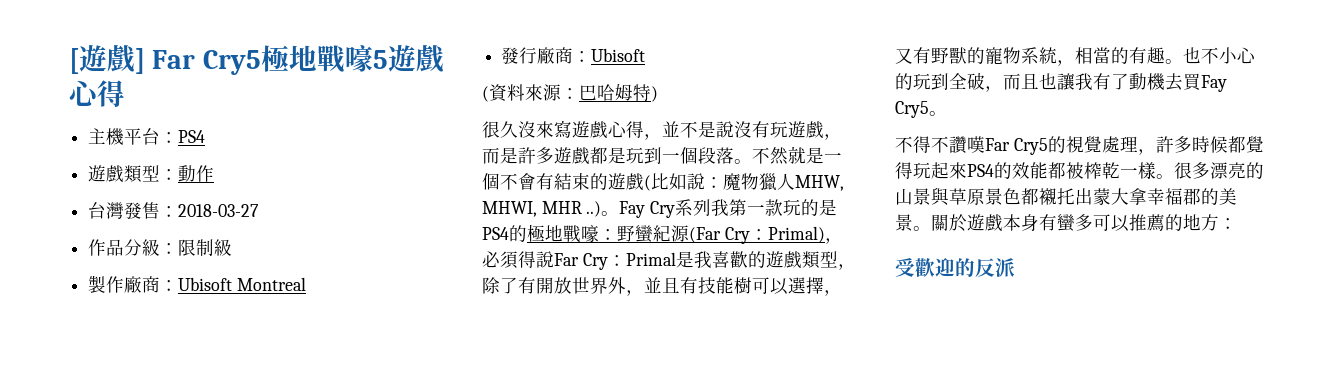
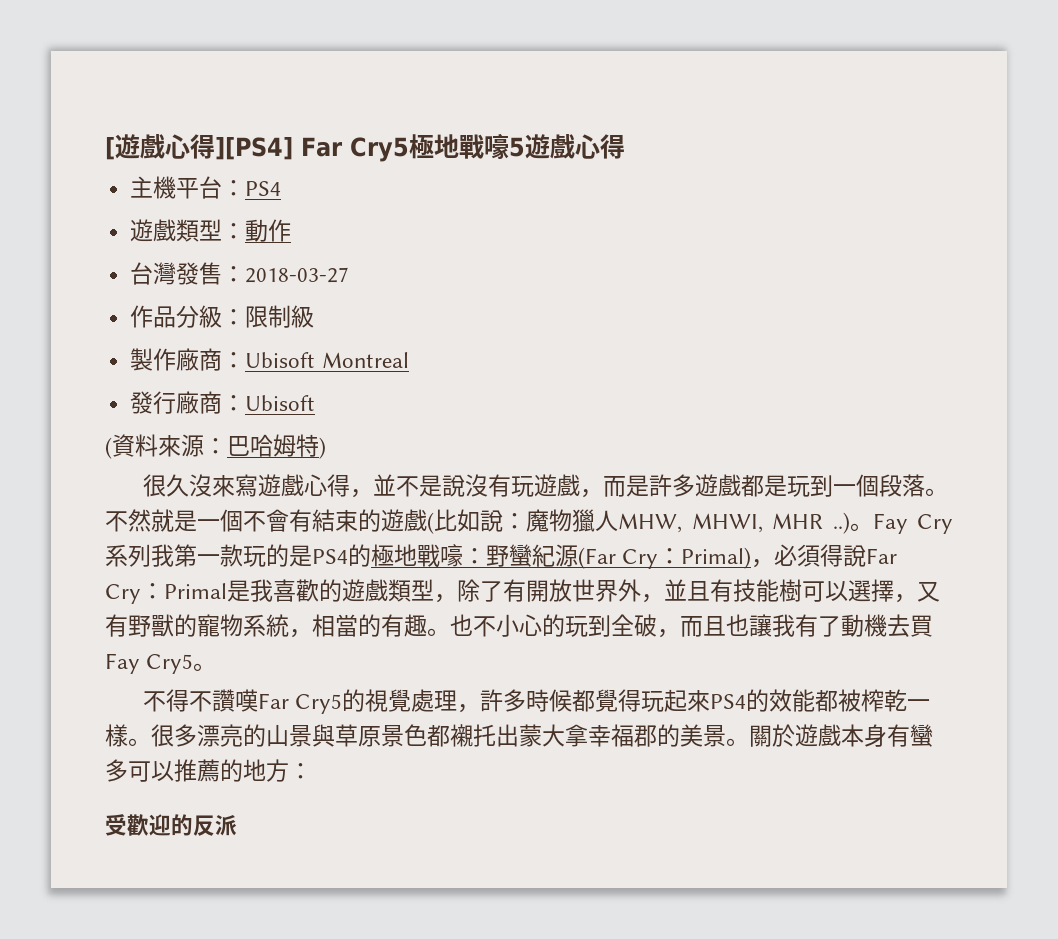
- [遊戲] Far Cry5極地戰嚎5遊戲心得
+ [遊戲心得][PS4] Far Cry5極地戰嚎5遊戲心得

